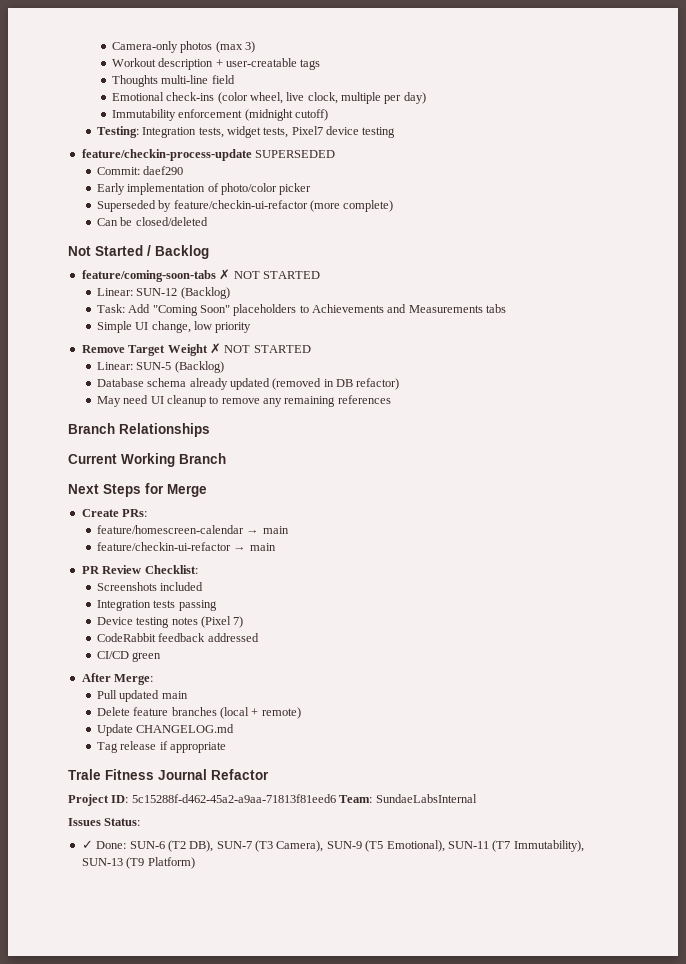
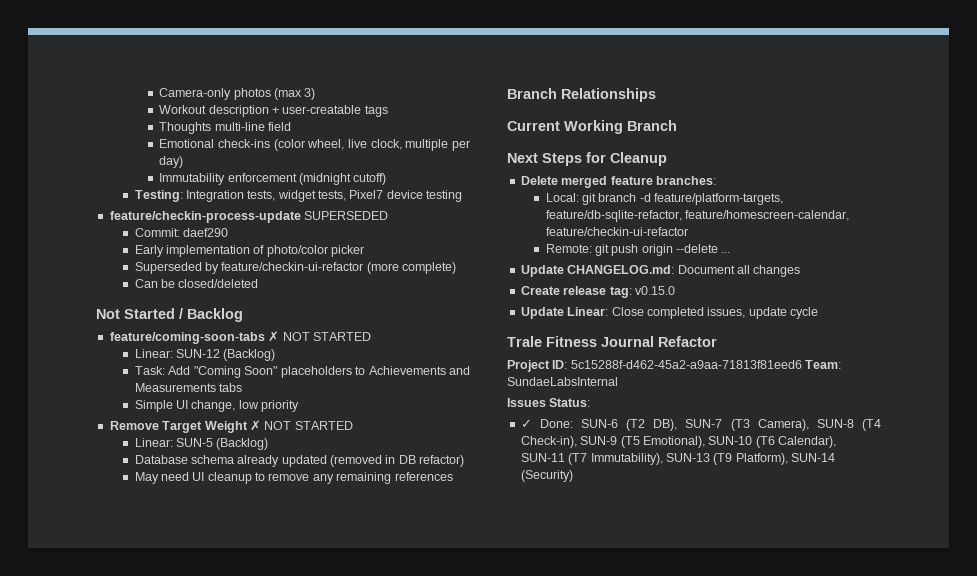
- Next Steps for Merge
- Create PRs:
- feature/homescreen-calendar → main
- feature/checkin-ui-refactor → main
- PR Review Checklist:
- Screenshots included
- Integration tests passing
- Device testing notes (Pixel 7)
- CodeRabbit feedback addressed
- CI/CD green
- After Merge:
- Pull updated main
- Delete feature branches (local + remote)
- Update CHANGELOG.md
- Tag release if appropriate
+ Next Steps for Cleanup
+ Delete merged feature branches:
+ Local: git branch -d feature/platform-targets, feature/db-sqlite-refactor, feature/homescreen-calendar, feature/checkin-ui-refactor
+ Remote: git push origin --delete ...
+ Update CHANGELOG.md: Document all changes
+ Create release tag: v0.15.0
+ Update Linear: Close completed issues, update cycle
- ✓ Done: SUN-6 (T2 DB), SUN-7 (T3 Camera), SUN-9 (T5 Emotional), SUN-11 (T7 Immutability), SUN-13 (T9 Platform)
+ ✓ Done: SUN-6 (T2 DB), SUN-7 (T3 Camera), SUN-8 (T4 Check-in), SUN-9 (T5 Emotional), SUN-10 (T6 Calendar), SUN-11 (T7 Immutability), SUN-13 (T9 Platform), SUN-14 (Security)

